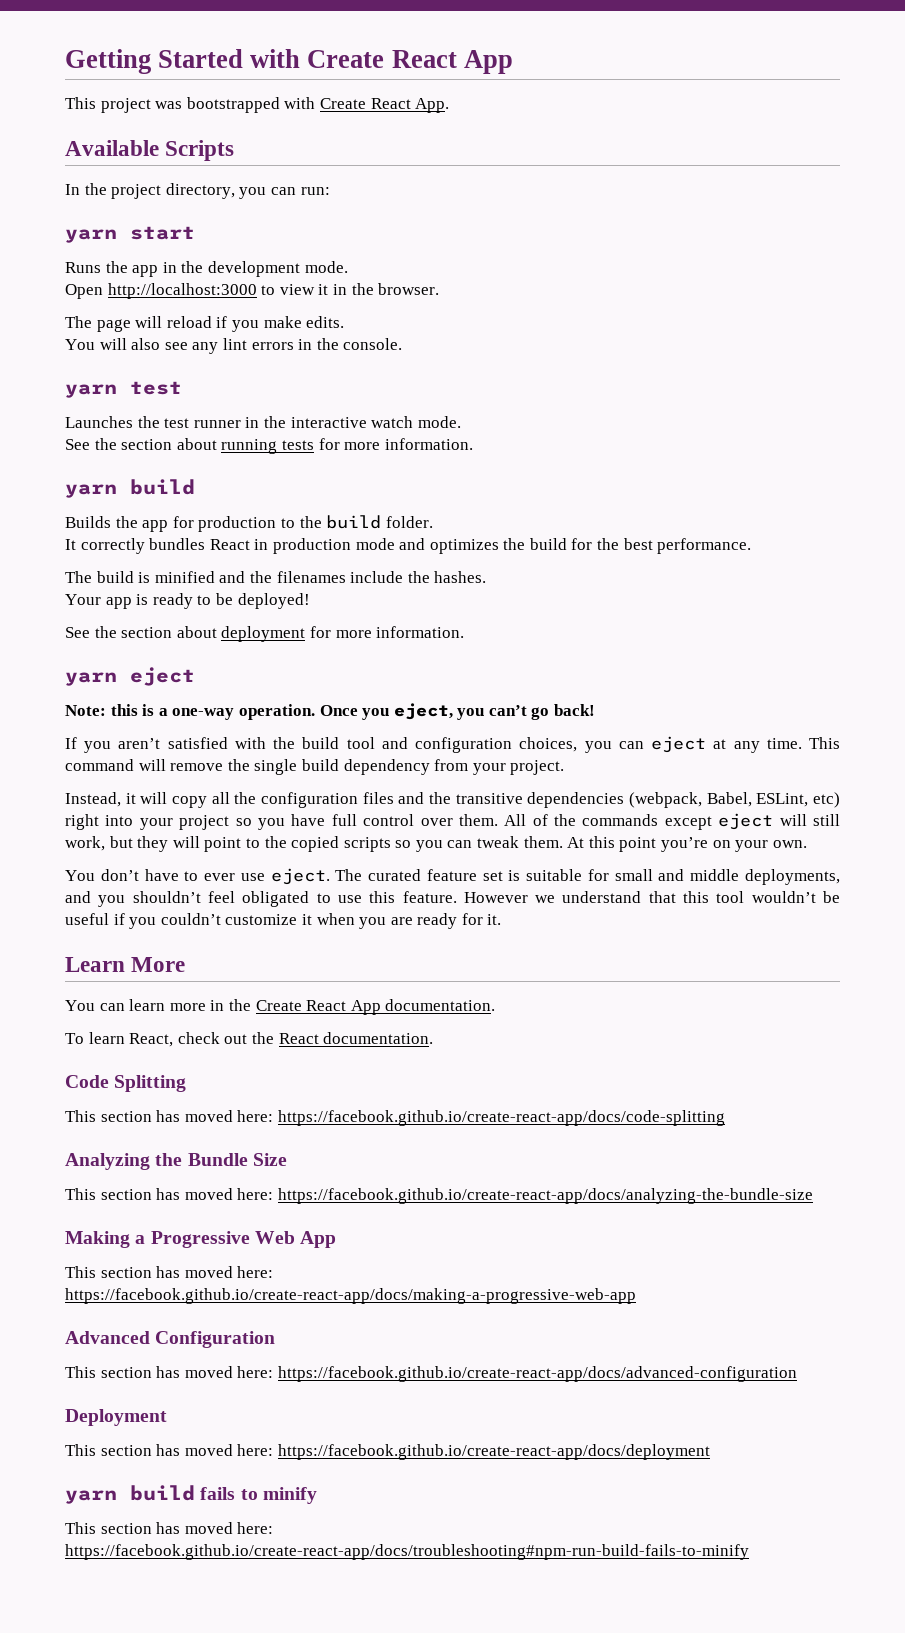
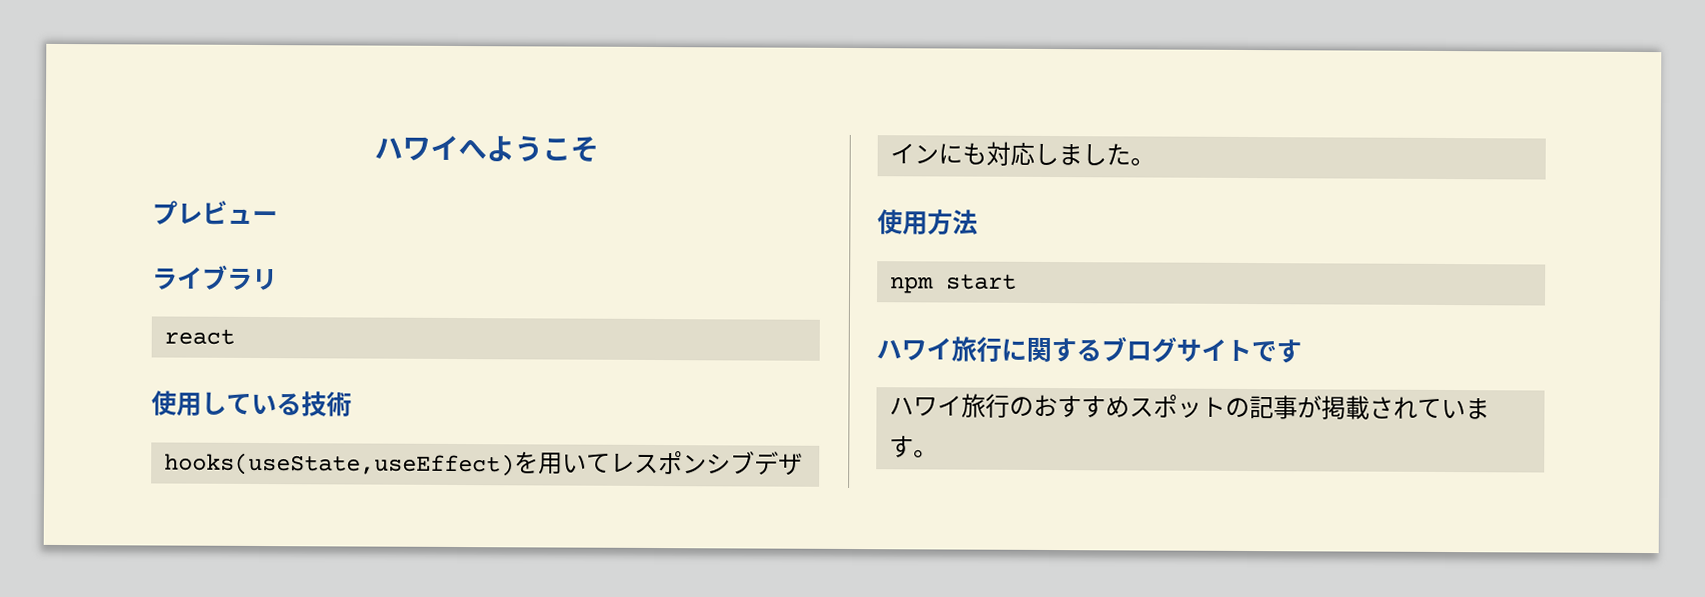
- Getting Started with Create React App
- This project was bootstrapped with Create React App.
- Available Scripts
- In the project directory, you can run:
- yarn start
- Runs the app in the development mode.
- Open http://localhost:3000 to view it in the browser.
- The page will reload if you make edits.
- You will also see any lint errors in the console.
- yarn test
- Launches the test runner in the interactive watch mode.
- See the section about running tests for more information.
- yarn build
- Builds the app for production to the build folder.
- It correctly bundles React in production mode and optimizes the build for the best performance.
- The build is minified and the filenames include the hashes.
- Your app is ready to be deployed!
- See the section about deployment for more information.
- yarn eject
- Note: this is a one-way operation. Once you eject, you can’t go back!
- If you aren’t satisfied with the build tool and configuration choices, you can eject at any time. This command will remove the single build dependency from your project.
- Instead, it will copy all the configuration files and the transitive dependencies (webpack, Babel, ESLint, etc) right into your project so you have full control over them. All of the commands except eject will still work, but they will point to the copied scripts so you can tweak them. At this point you’re on your own.
- You don’t have to ever use eject. The curated feature set is suitable for small and middle deployments, and you shouldn’t feel obligated to use this feature. However we understand that this tool wouldn’t be useful if you couldn’t customize it when you are ready for it.
- Learn More
- You can learn more in the Create React App documentation.
- To learn React, check out the React documentation.
- Code Splitting
- This section has moved here: https://facebook.github.io/create-react-app/docs/code-splitting
- Analyzing the Bundle Size
- This section has moved here: https://facebook.github.io/create-react-app/docs/analyzing-the-bundle-size
- Making a Progressive Web App
- This section has moved here: https://facebook.github.io/create-react-app/docs/making-a-progressive-web-app
- Advanced Configuration
- This section has moved here: https://facebook.github.io/create-react-app/docs/advanced-configuration
- Deployment
- This section has moved here: https://facebook.github.io/create-react-app/docs/deployment
- yarn build fails to minify
- This section has moved here: https://facebook.github.io/create-react-app/docs/troubleshooting#npm-run-build-fails-to-minify
+ ハワイへようこそ
+ プレビュー
+ ライブラリ
+ react
+ 使用している技術
+ hooks(useState,useEffect)を用いてレスポンシブデザインにも対応しました。
+ 使用方法
+ npm start
+ ハワイ旅行に関するブログサイトです
+ ハワイ旅行のおすすめスポットの記事が掲載されています。

